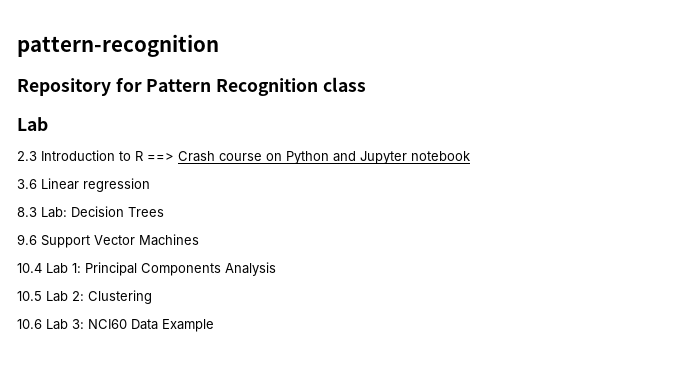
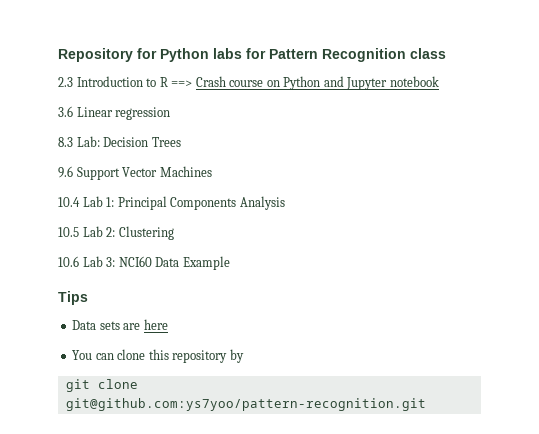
- pattern-recognition
- Repository for Pattern Recognition class
- Lab
+ Repository for Python labs for Pattern Recognition class
+ Tips
+ Data sets are here
+ You can clone this repository by
+ git clone git@github.com:ys7yoo/pattern-recognition.git

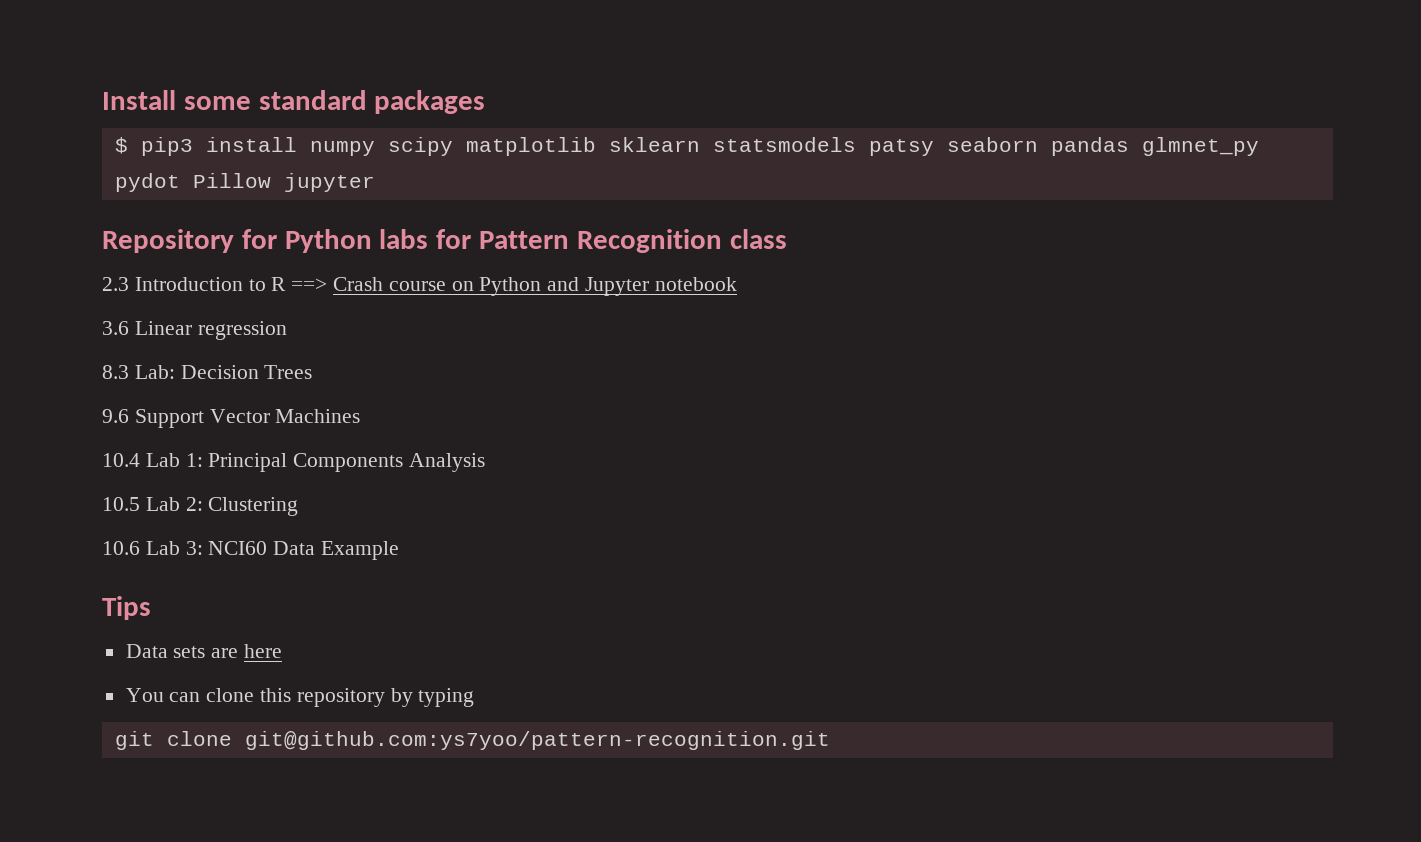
+ Install some standard packages
+ $ pip3 install numpy scipy matplotlib sklearn statsmodels patsy seaborn pandas glmnet_py pydot Pillow jupyter
- You can clone this repository by
+ You can clone this repository by typing

